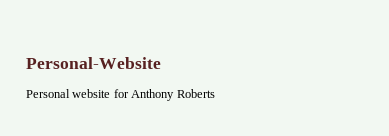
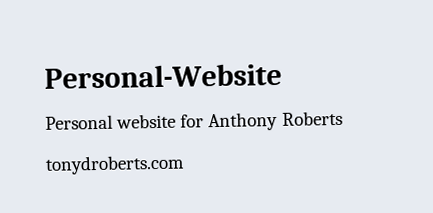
+ tonydroberts.com

